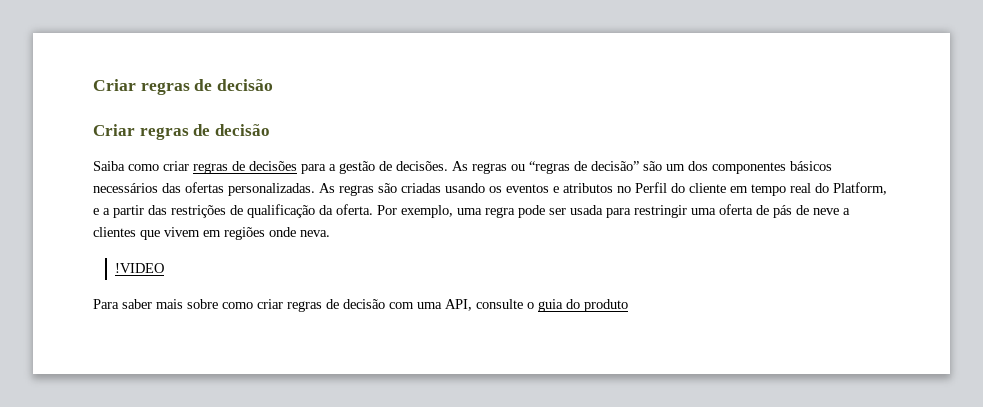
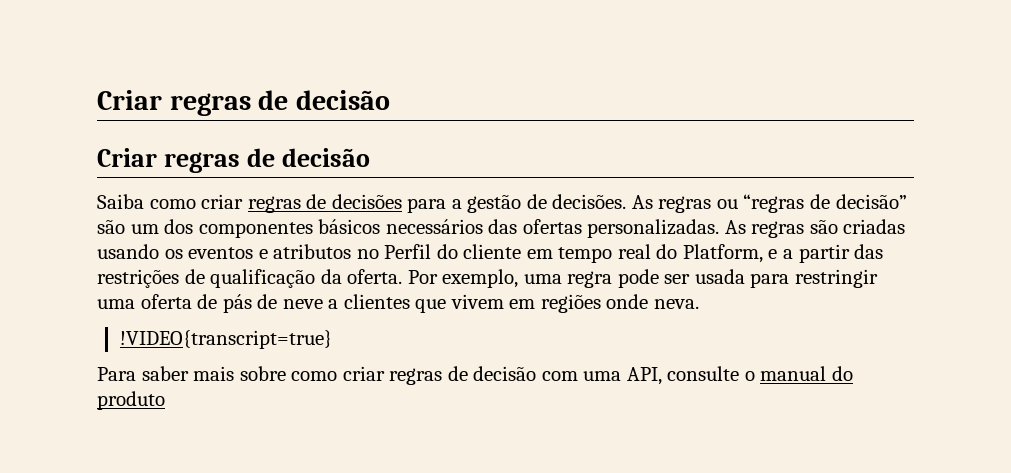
- !VIDEO
+ !VIDEO{transcript=true}
- Para saber mais sobre como criar regras de decisão com uma API, consulte o guia do produto
+ Para saber mais sobre como criar regras de decisão com uma API, consulte o manual do produto

